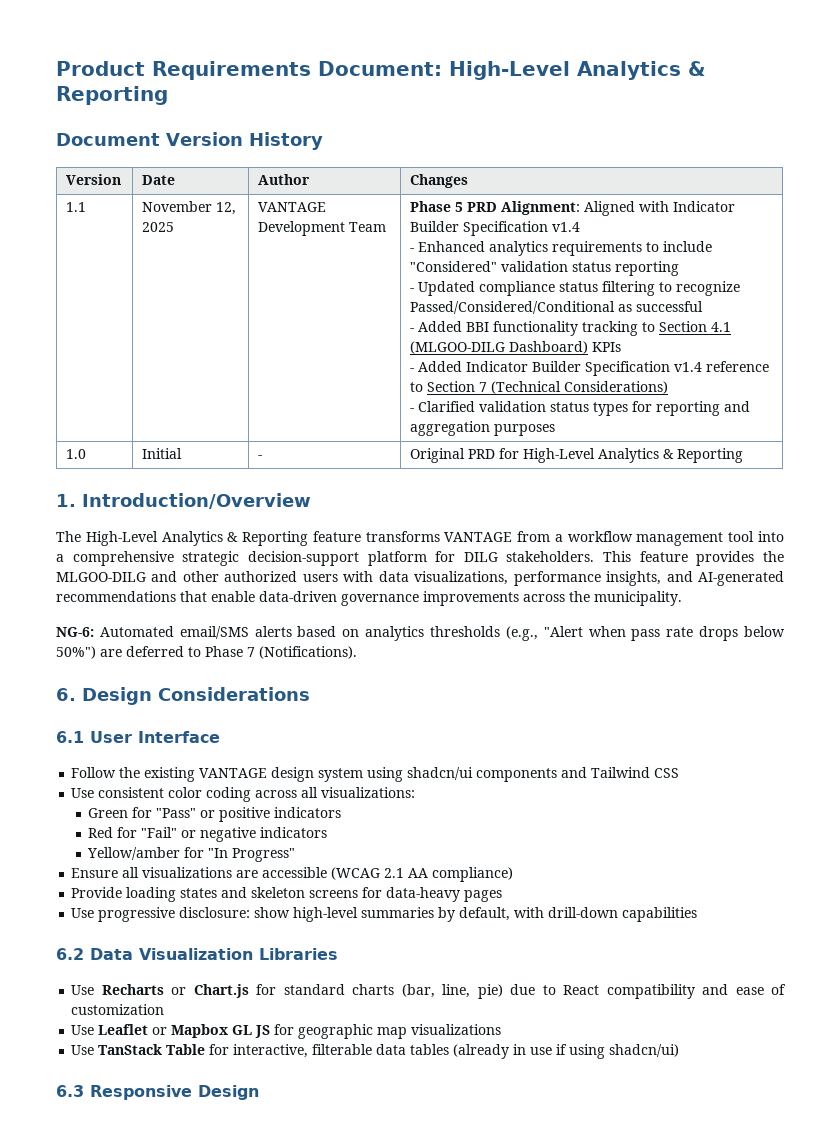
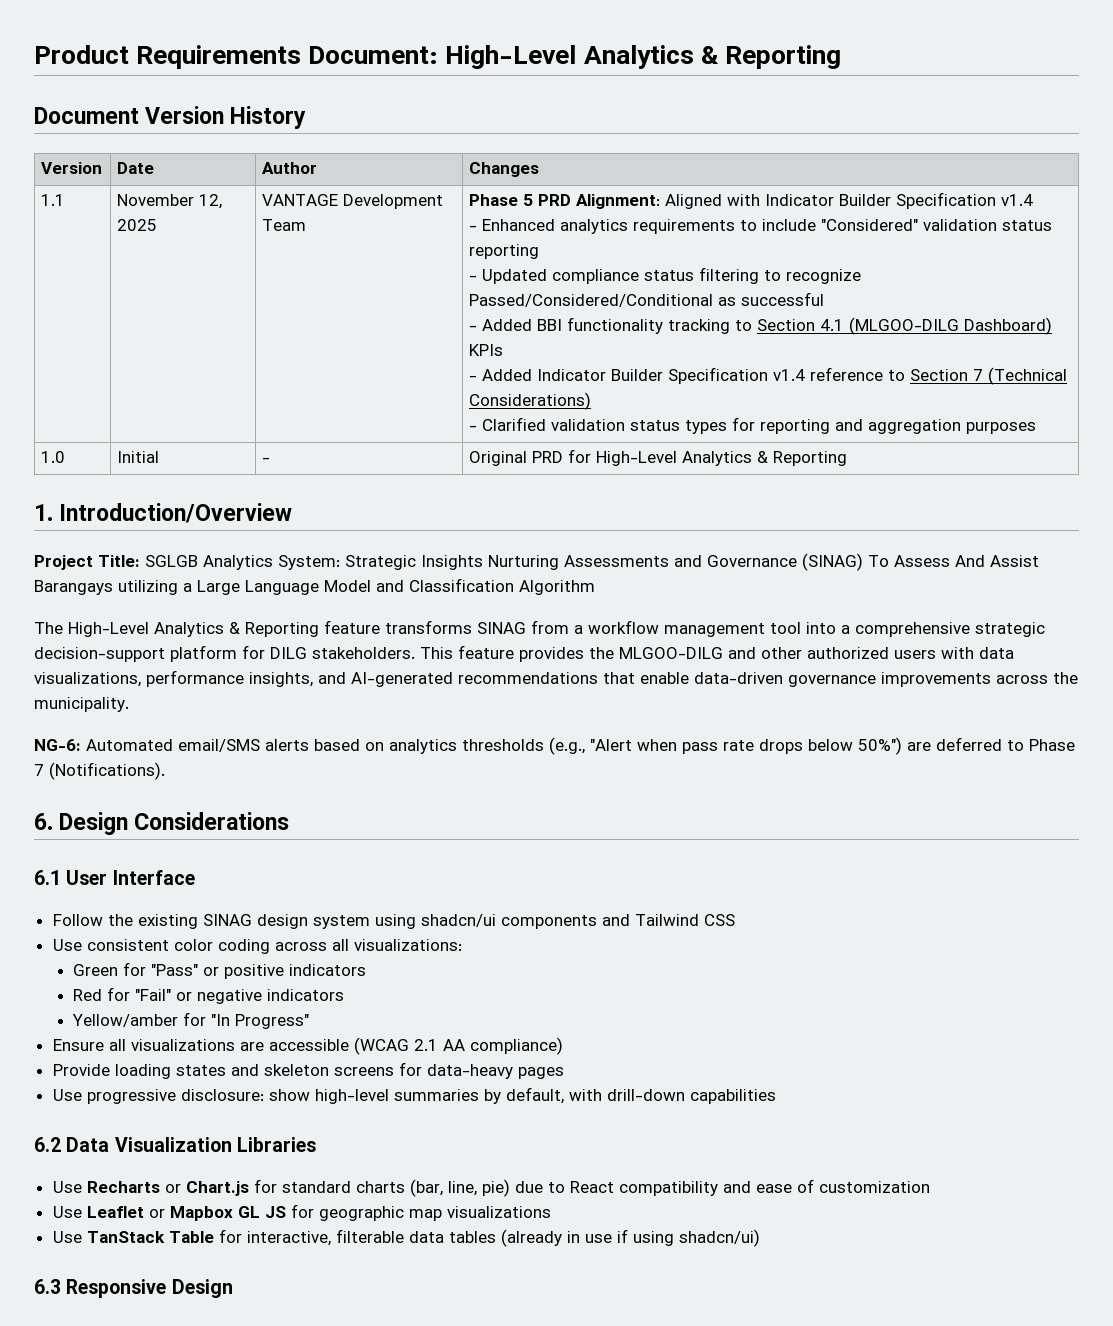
+ Project Title: SGLGB Analytics System: Strategic Insights Nurturing Assessments and Governance (SINAG) To Assess And Assist Barangays utilizing a Large Language Model and Classification Algorithm
- The High-Level Analytics & Reporting feature transforms VANTAGE from a workflow management tool into a comprehensive strategic decision-support platform for DILG stakeholders.
+ The High-Level Analytics & Reporting feature transforms SINAG from a workflow management tool into a comprehensive strategic decision-support platform for DILG stakeholders.
- Follow the existing VANTAGE design system using shadcn/ui components and Tailwind CSS
+ Follow the existing SINAG design system using shadcn/ui components and Tailwind CSS

